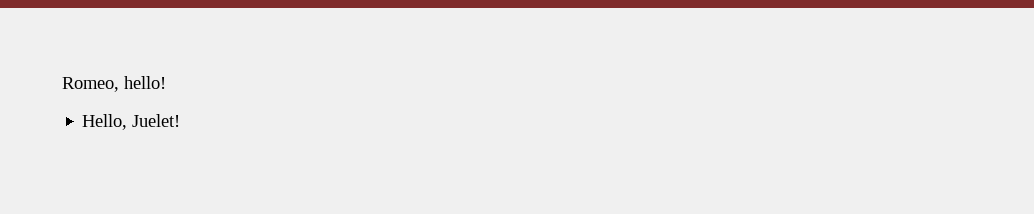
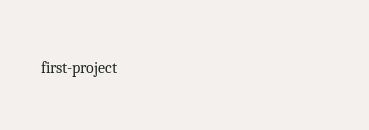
- Romeo, hello!
- Hello, Juelet!
+ first-project

